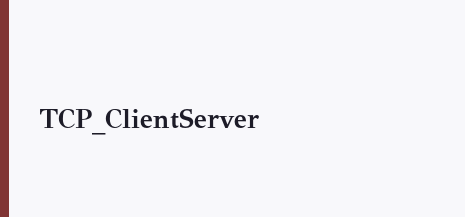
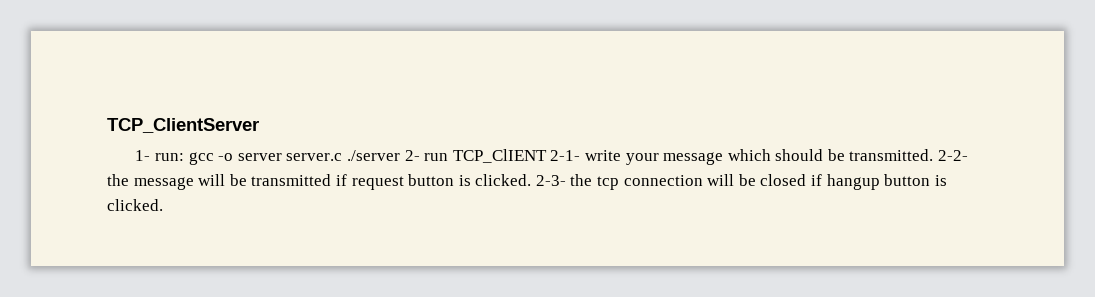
+ 1- run: gcc -o server server.c ./server 2- run TCP_ClIENT 2-1- write your message which should be transmitted. 2-2- the message will be transmitted if request button is clicked. 2-3- the tcp connection will be closed if hangup button is clicked.

